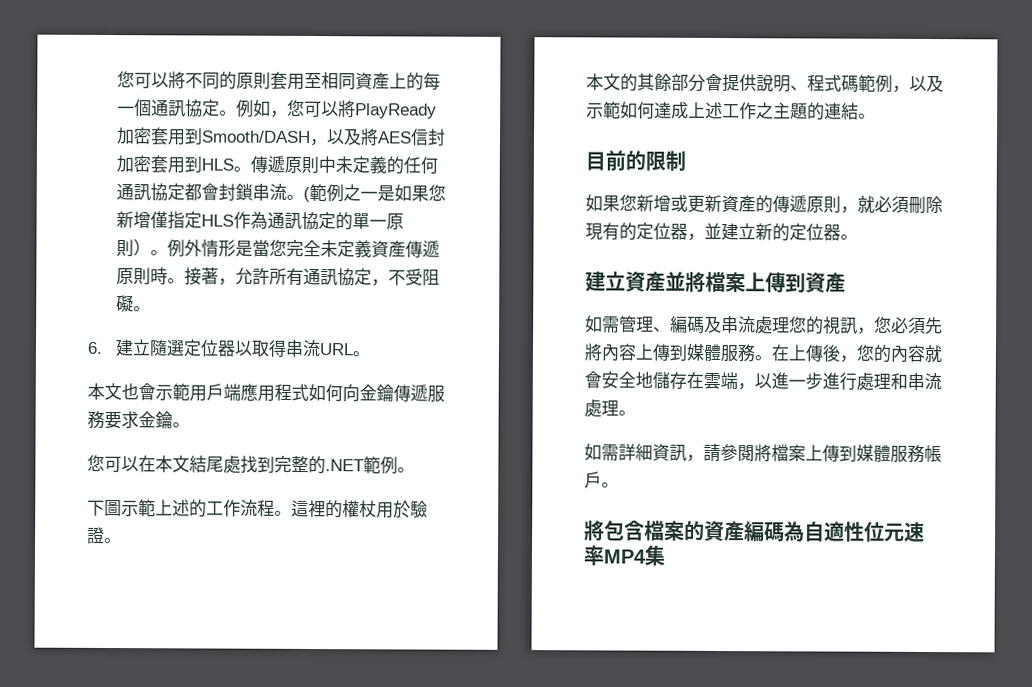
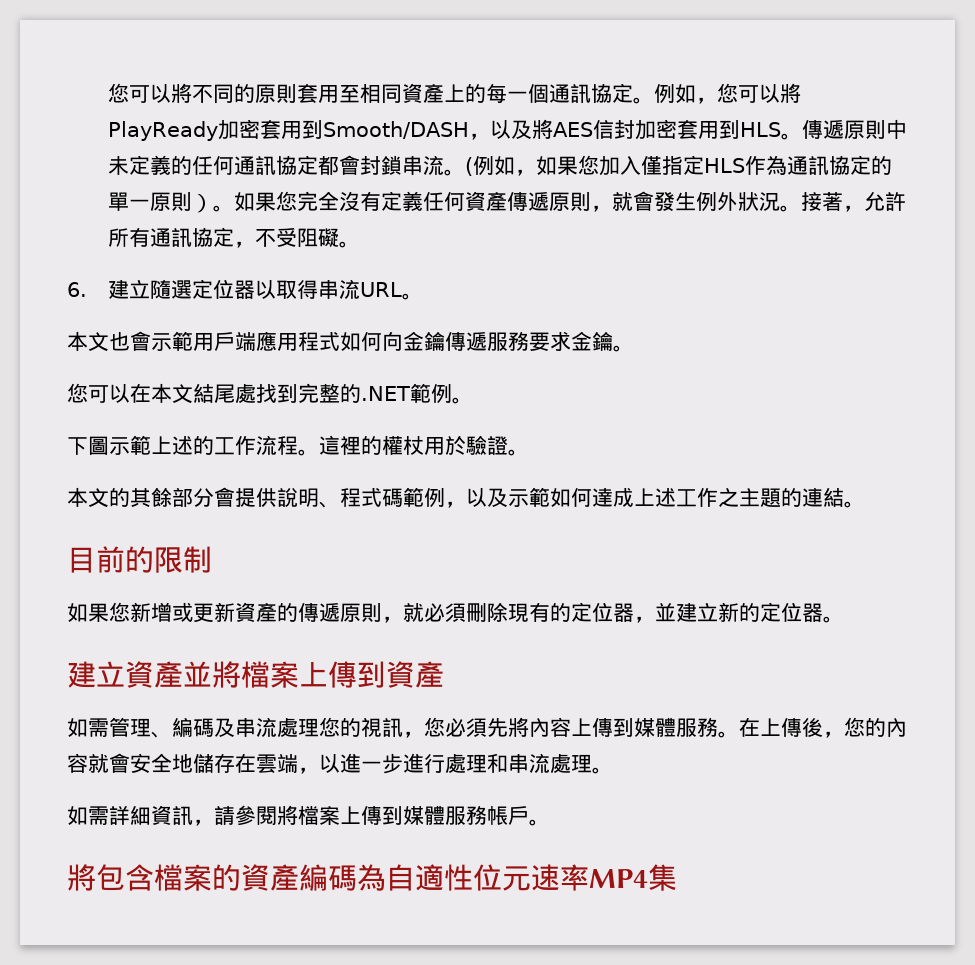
- (範例之一是如果您新增僅指定HLS作為通訊協定的單一原則）。
+ (例如，如果您加入僅指定HLS作為通訊協定的單一原則）。
- 例外情形是當您完全未定義資產傳遞原則時。
+ 如果您完全沒有定義任何資產傳遞原則，就會發生例外狀況。

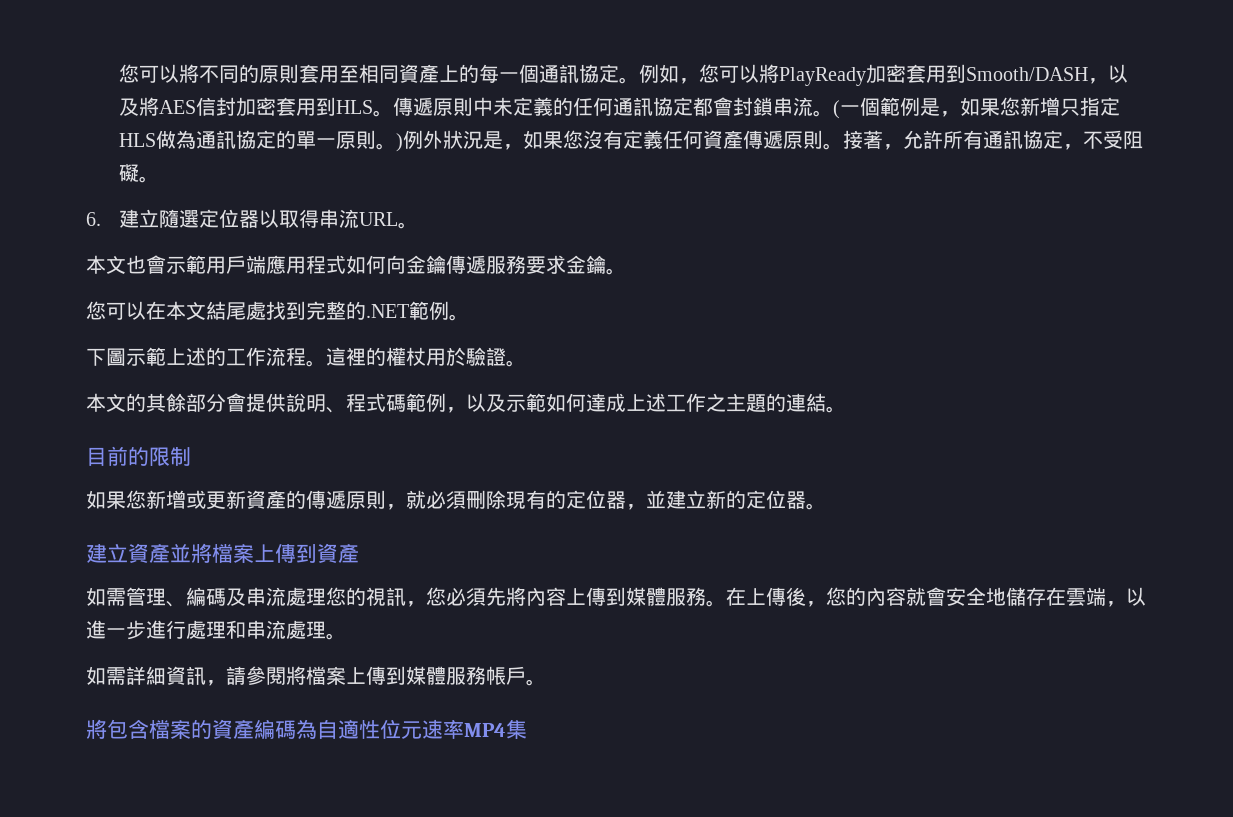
- (例如，如果您加入僅指定HLS作為通訊協定的單一原則）。如果您完全沒有定義任何資產傳遞原則，就會發生例外狀況。
+ (一個範例是，如果您新增只指定HLS做為通訊協定的單一原則。)例外狀況是，如果您沒有定義任何資產傳遞原則。

